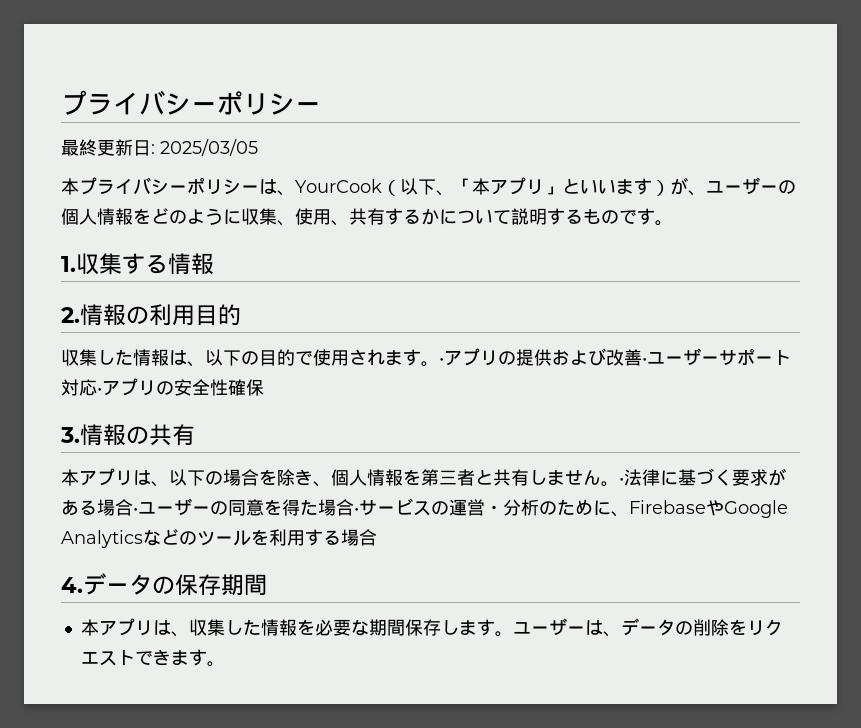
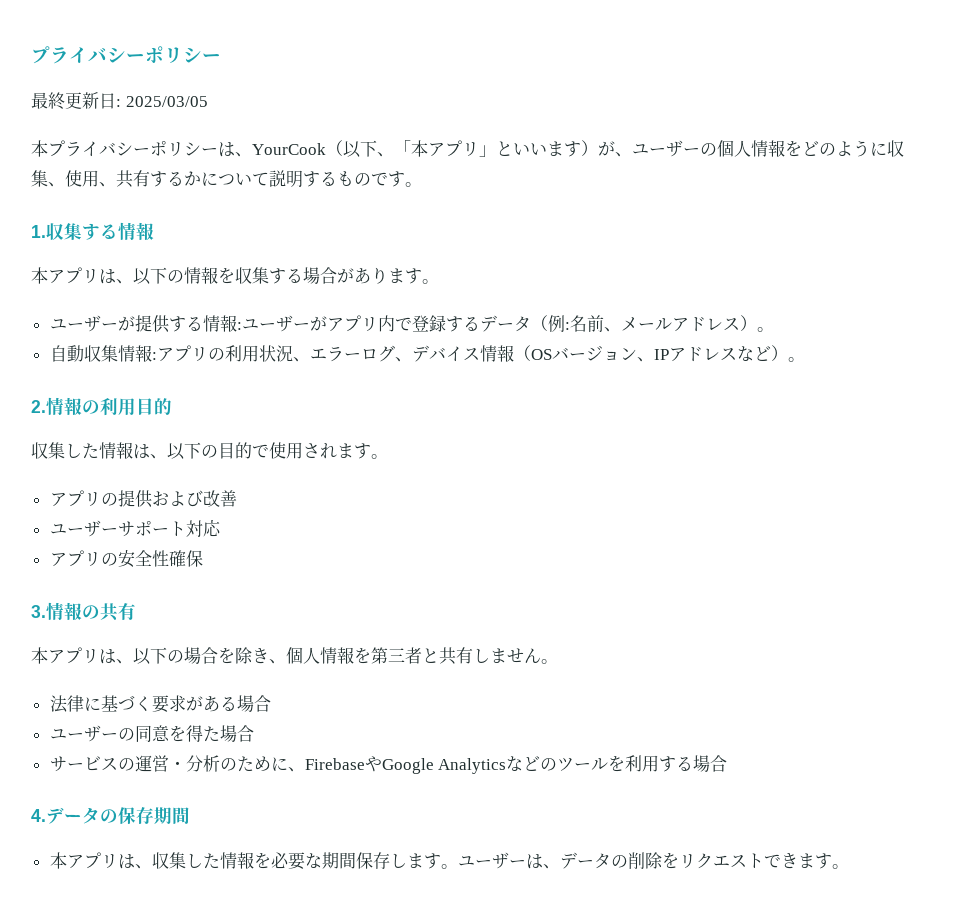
+ 本アプリは、以下の情報を収集する場合があります。
+ ユーザーが提供する情報:ユーザーがアプリ内で登録するデータ（例:名前、メールアドレス）。
+ 自動収集情報:アプリの利用状況、エラーログ、デバイス情報（OSバージョン、IPアドレスなど）。
- 収集した情報は、以下の目的で使用されます。•アプリの提供および改善•ユーザーサポート対応•アプリの安全性確保
+ 収集した情報は、以下の目的で使用されます。
+ アプリの提供および改善
+ ユーザーサポート対応
+ アプリの安全性確保
- 本アプリは、以下の場合を除き、個人情報を第三者と共有しません。•法律に基づく要求がある場合•ユーザーの同意を得た場合•サービスの運営・分析のために、FirebaseやGoogle Analyticsなどのツールを利用する場合
+ 本アプリは、以下の場合を除き、個人情報を第三者と共有しません。
+ 法律に基づく要求がある場合
+ ユーザーの同意を得た場合
+ サービスの運営・分析のために、FirebaseやGoogle Analyticsなどのツールを利用する場合

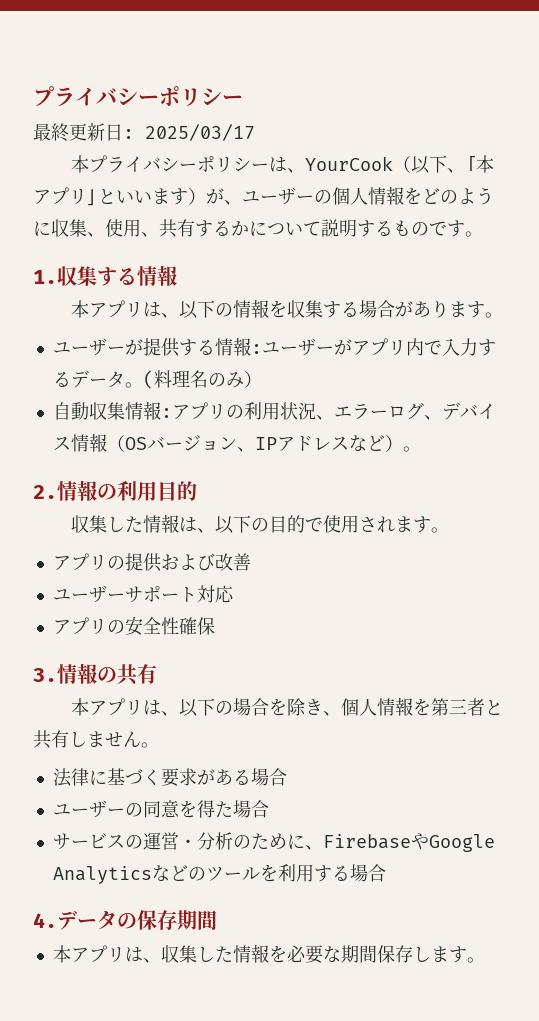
- 最終更新日: 2025/03/05
+ 最終更新日: 2025/03/17
- ユーザーが提供する情報:ユーザーがアプリ内で登録するデータ（例:名前、メールアドレス）。
+ ユーザーが提供する情報:ユーザーがアプリ内で入力するデータ。(料理名のみ）
- ユーザーは、データの削除をリクエストできます。

